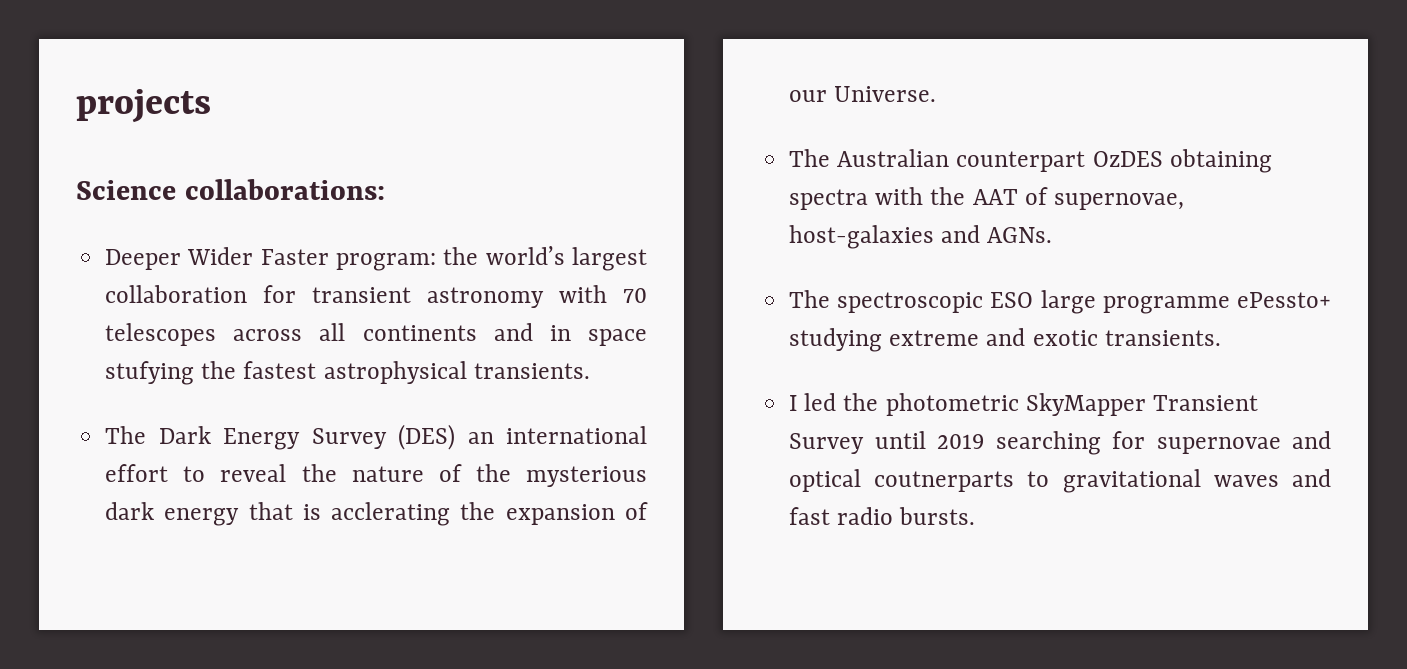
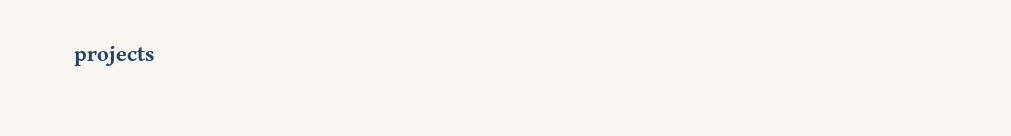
- Science collaborations:
- Deeper Wider Faster program: the world’s largest collaboration for transient astronomy with 70 telescopes across all continents and in space stufying the fastest astrophysical transients.
- The Dark Energy Survey (DES) an international effort to reveal the nature of the mysterious dark energy that is acclerating the expansion of our Universe.
- The Australian counterpart OzDES obtaining spectra with the AAT of supernovae, host-galaxies and AGNs.
- The spectroscopic ESO large programme ePessto+ studying extreme and exotic transients.
- I led the photometric SkyMapper Transient Survey until 2019 searching for supernovae and optical coutnerparts to gravitational waves and fast radio bursts.

